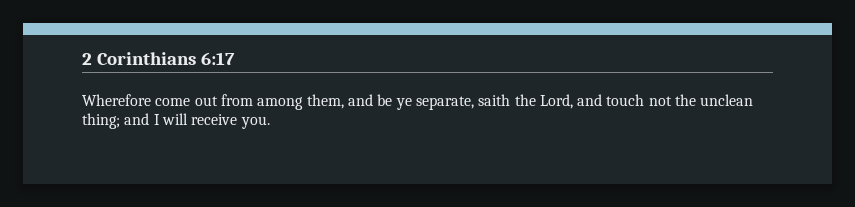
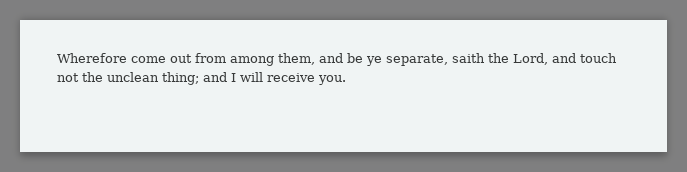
- 2 Corinthians 6:17

